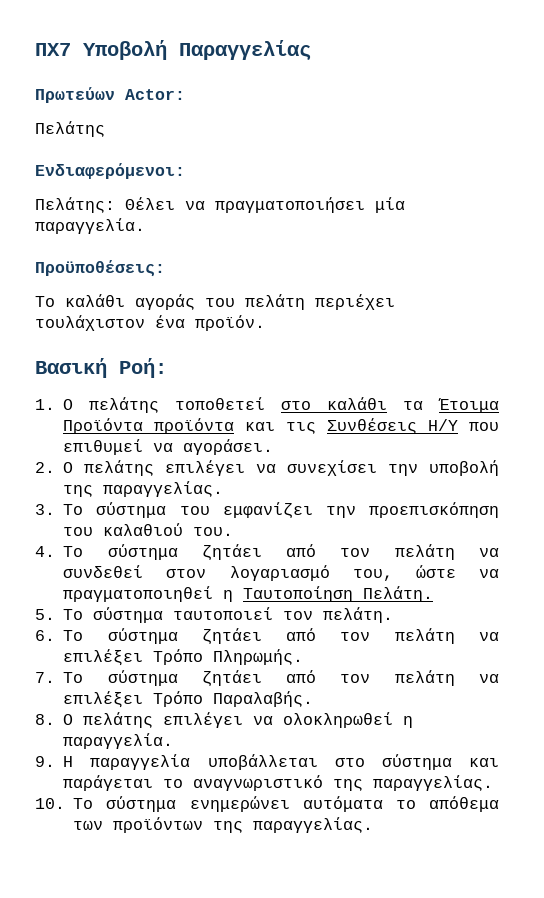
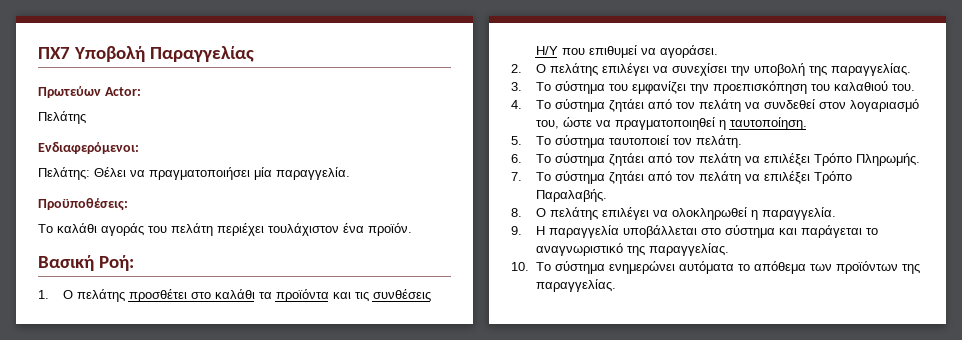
- 1. Ο πελάτης τοποθετεί στο καλάθι τα Έτοιμα Προϊόντα προϊόντα και τις Συνθέσεις Η/Υ που επιθυμεί να αγοράσει.
+ 1. Ο πελάτης προσθέτει στο καλάθι τα προϊόντα και τις συνθέσεις Η/Υ που επιθυμεί να αγοράσει.
- 4. Το σύστημα ζητάει από τον πελάτη να συνδεθεί στον λογαριασμό του, ώστε να πραγματοποιηθεί η Ταυτοποίηση Πελάτη.
+ 4. Το σύστημα ζητάει από τον πελάτη να συνδεθεί στον λογαριασμό του, ώστε να πραγματοποιηθεί η ταυτοποίηση.

